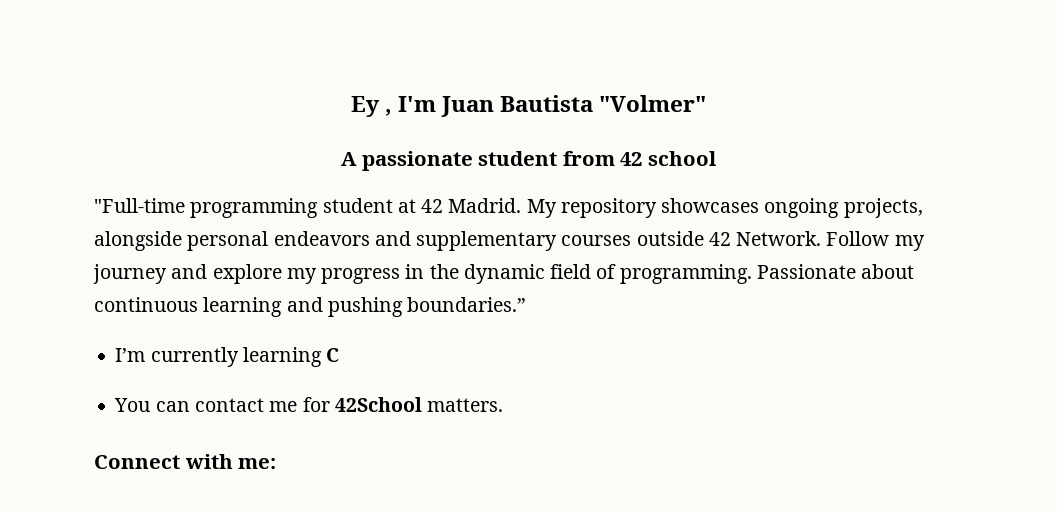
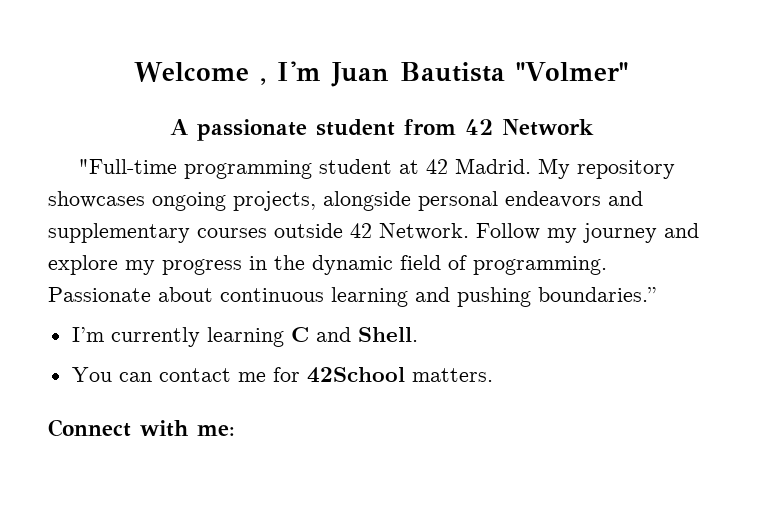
- Ey , I'm Juan Bautista "Volmer"
+ Welcome , I'm Juan Bautista "Volmer"
- A passionate student from 42 school
+ A passionate student from 42 Network
- I’m currently learning C
+ I’m currently learning C and Shell.

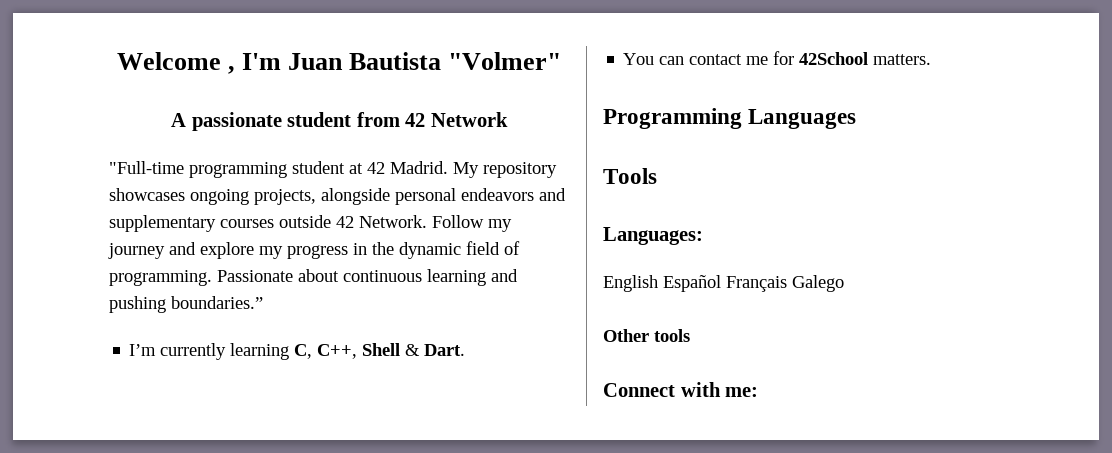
- I’m currently learning C and Shell.
+ I’m currently learning C, C++, Shell & Dart.
+ Programming Languages
+ Tools
+ Languages:
+ English Español Français Galego
+ Other tools

